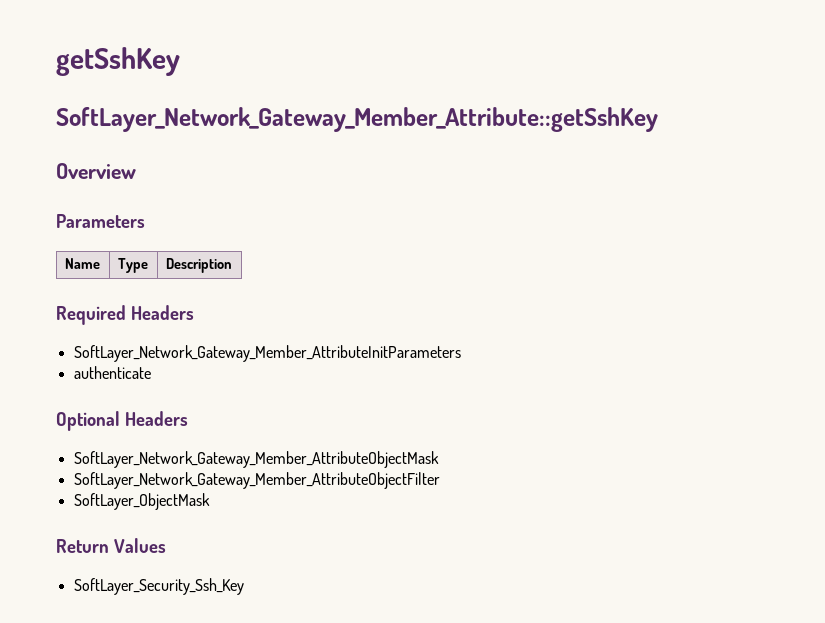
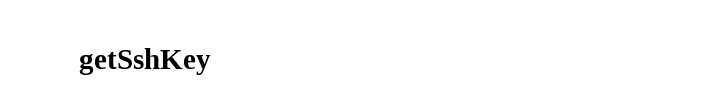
- SoftLayer_Network_Gateway_Member_Attribute::getSshKey
- Overview
- Parameters
- Name | Type | Description
- Required Headers
- SoftLayer_Network_Gateway_Member_AttributeInitParameters
- authenticate
- Optional Headers
- SoftLayer_Network_Gateway_Member_AttributeObjectMask
- SoftLayer_Network_Gateway_Member_AttributeObjectFilter
- SoftLayer_ObjectMask
- Return Values
- SoftLayer_Security_Ssh_Key

